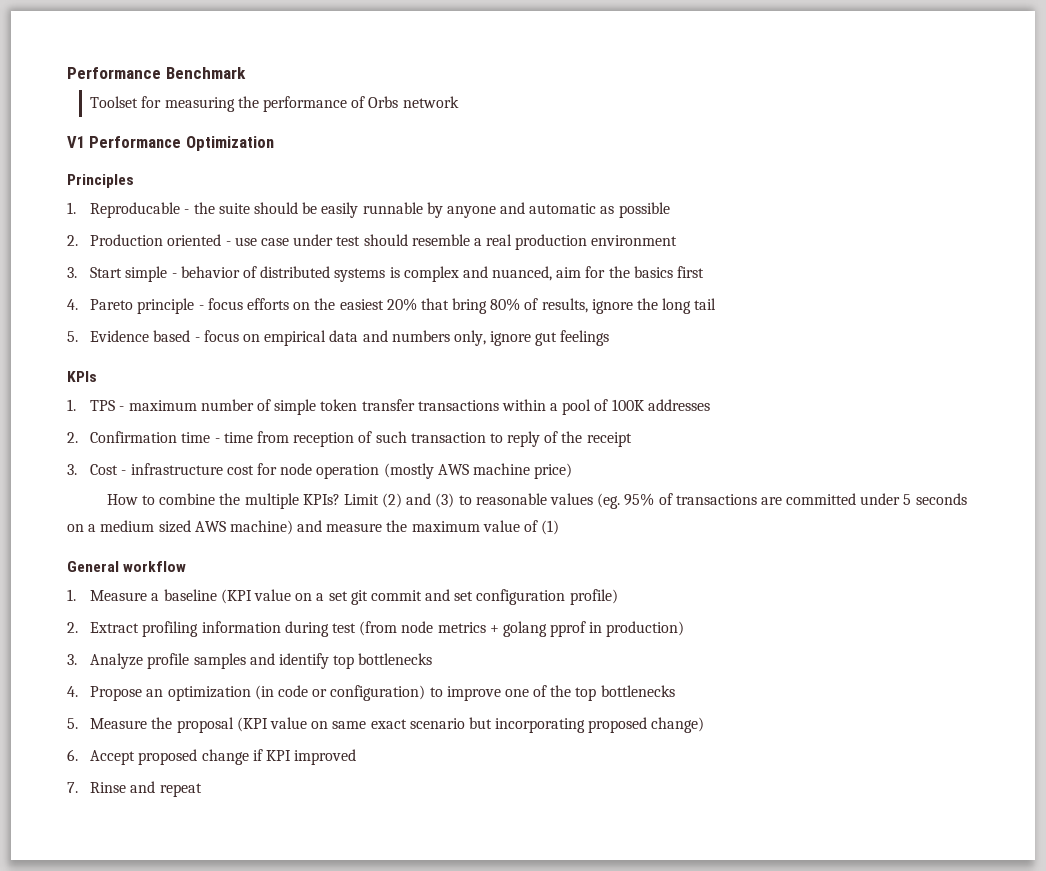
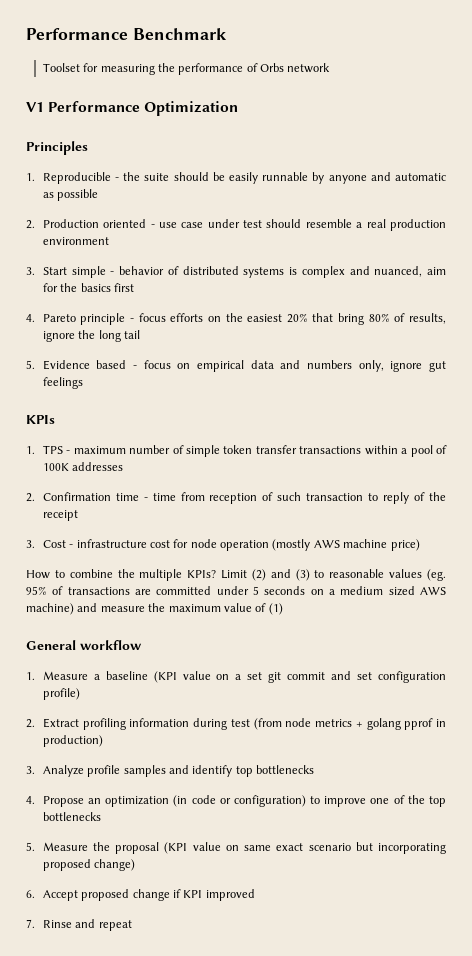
- 1. Reproducable - the suite should be easily runnable by anyone and automatic as possible
+ 1. Reproducible - the suite should be easily runnable by anyone and automatic as possible

